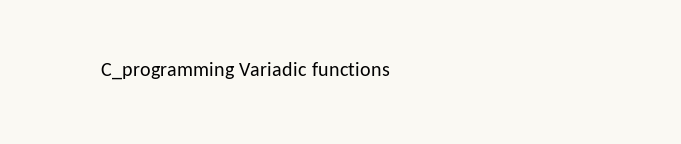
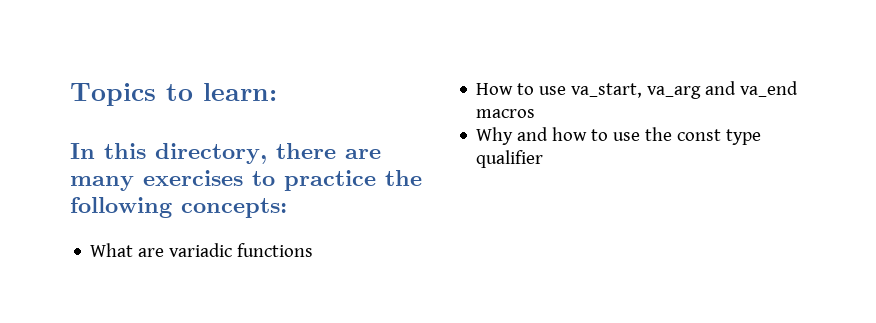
- C_programming Variadic functions
+ Topics to learn:
+ In this directory, there are many exercises to practice the following concepts:
+ What are variadic functions
+ How to use va_start, va_arg and va_end macros
+ Why and how to use the const type qualifier

